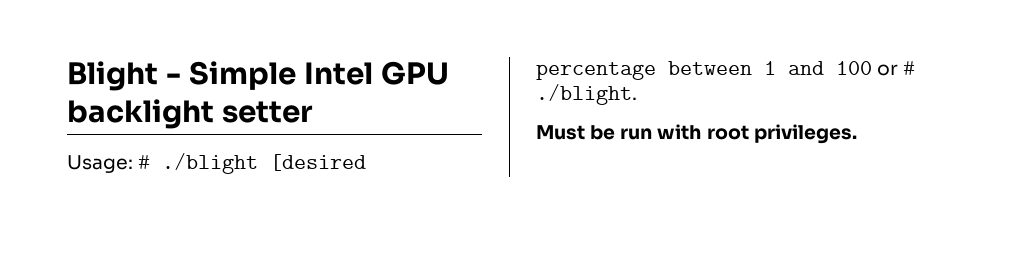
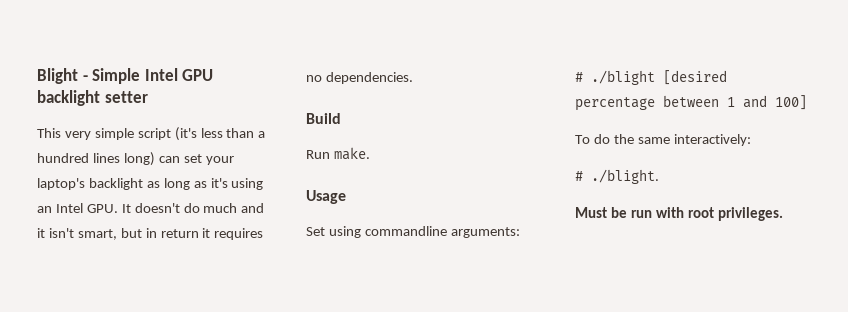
- Usage: # ./blight [desired percentage between 1 and 100 or # ./blight.
+ This very simple script (it's less than a hundred lines long) can set your laptop's backlight as long as it's using an Intel GPU. It doesn't do much and it isn't smart, but in return it requires no dependencies.
+ Build
+ Run make.
+ Usage
+ Set using commandline arguments:
+ # ./blight [desired percentage between 1 and 100]
+ To do the same interactively:
+ # ./blight.

